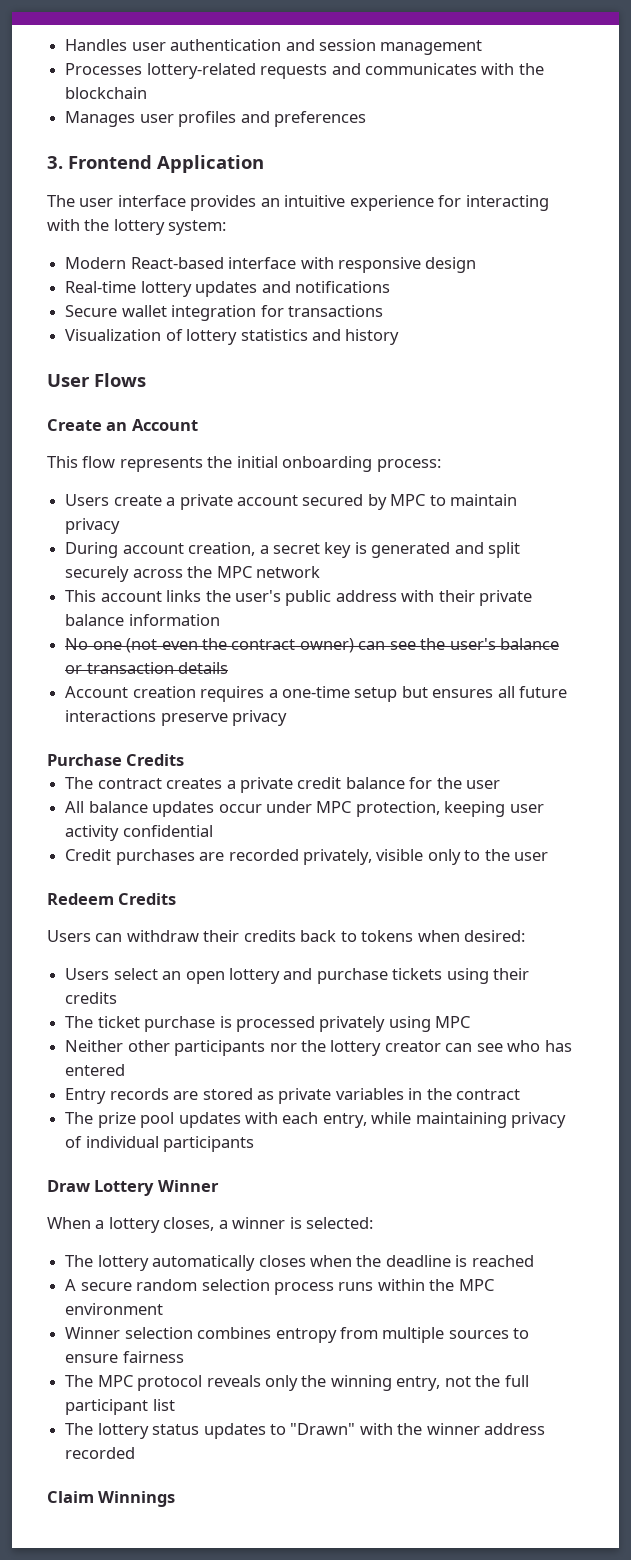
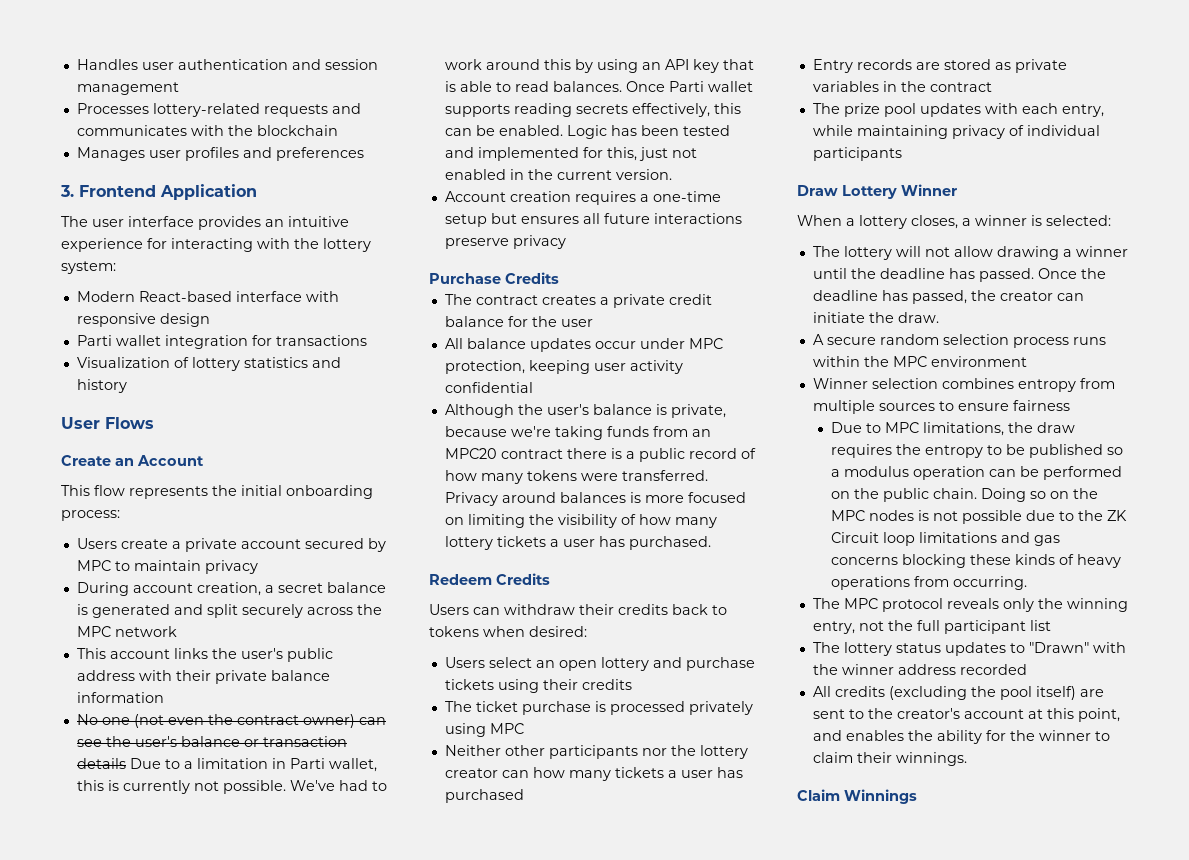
- Real-time lottery updates and notifications
- Secure wallet integration for transactions
+ Parti wallet integration for transactions
- During account creation, a secret key is generated and split securely across the MPC network
+ During account creation, a secret balance is generated and split securely across the MPC network
- No one (not even the contract owner) can see the user's balance or transaction details
+ No one (not even the contract owner) can see the user's balance or transaction details Due to a limitation in Parti wallet, this is currently not possible. We've had to work around this by using an API key that is able to read balances. Once Parti wallet supports reading secrets effectively, this can be enabled. Logic has been tested and implemented for this, just not enabled in the current version.
- Credit purchases are recorded privately, visible only to the user
+ Although the user's balance is private, because we're taking funds from an MPC20 contract there is a public record of how many tokens were transferred. Privacy around balances is more focused on limiting the visibility of how many lottery tickets a user has purchased.
- Neither other participants nor the lottery creator can see who has entered
+ Neither other participants nor the lottery creator can how many tickets a user has purchased
- The lottery automatically closes when the deadline is reached
+ The lottery will not allow drawing a winner until the deadline has passed. Once the deadline has passed, the creator can initiate the draw.
+ Due to MPC limitations, the draw requires the entropy to be published so a modulus operation can be performed on the public chain. Doing so on the MPC nodes is not possible due to the ZK Circuit loop limitations and gas concerns blocking these kinds of heavy operations from occurring.
+ All credits (excluding the pool itself) are sent to the creator's account at this point, and enables the ability for the winner to claim their winnings.

